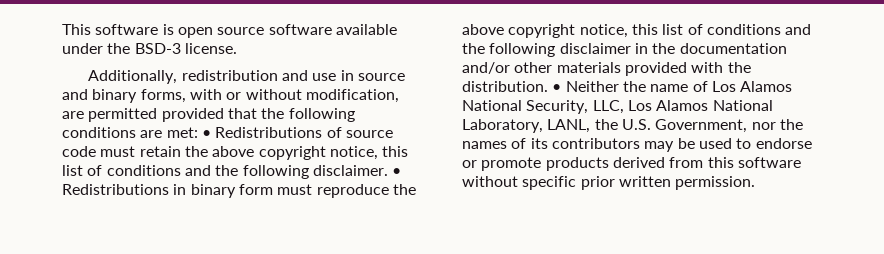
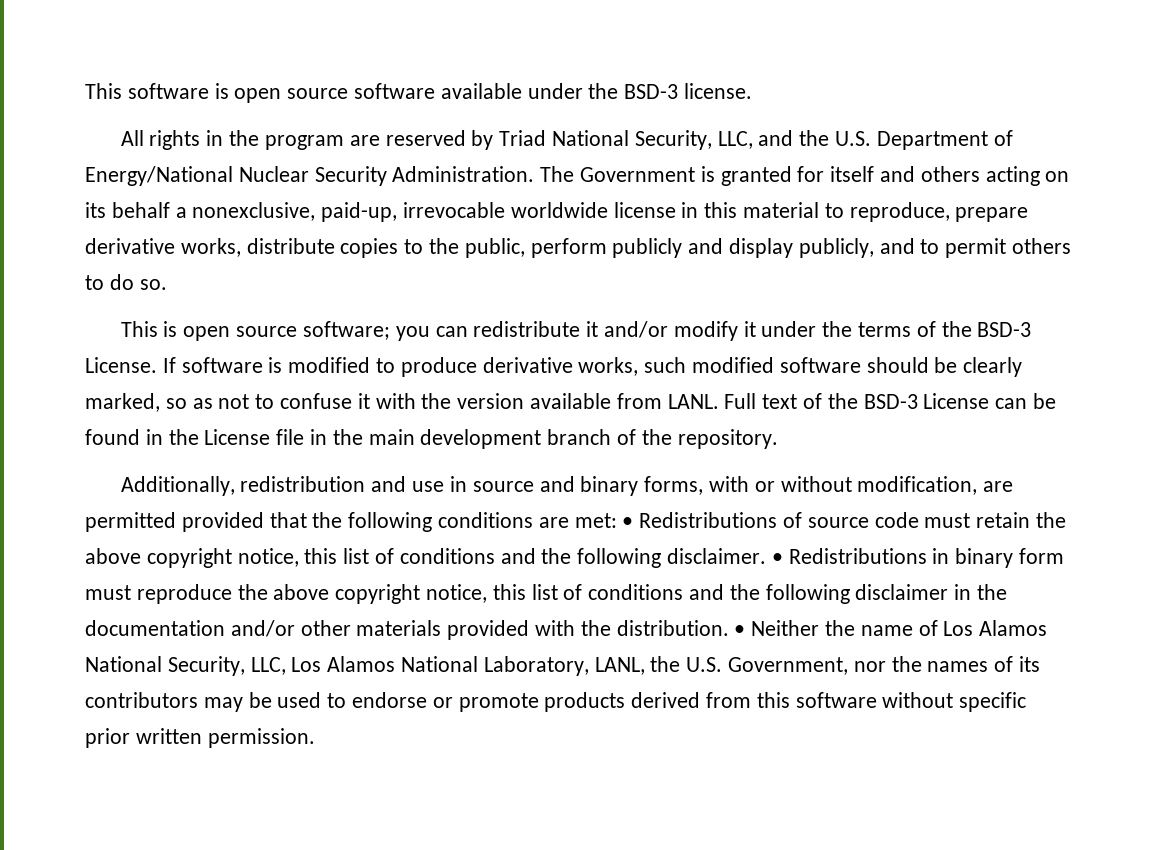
+ All rights in the program are reserved by Triad National Security, LLC, and the U.S. Department of Energy/National Nuclear Security Administration. The Government is granted for itself and others acting on its behalf a nonexclusive, paid-up, irrevocable worldwide license in this material to reproduce, prepare derivative works, distribute copies to the public, perform publicly and display publicly, and to permit others to do so.
+ This is open source software; you can redistribute it and/or modify it under the terms of the BSD-3 License. If software is modified to produce derivative works, such modified software should be clearly marked, so as not to confuse it with the version available from LANL. Full text of the BSD-3 License can be found in the License file in the main development branch of the repository.

